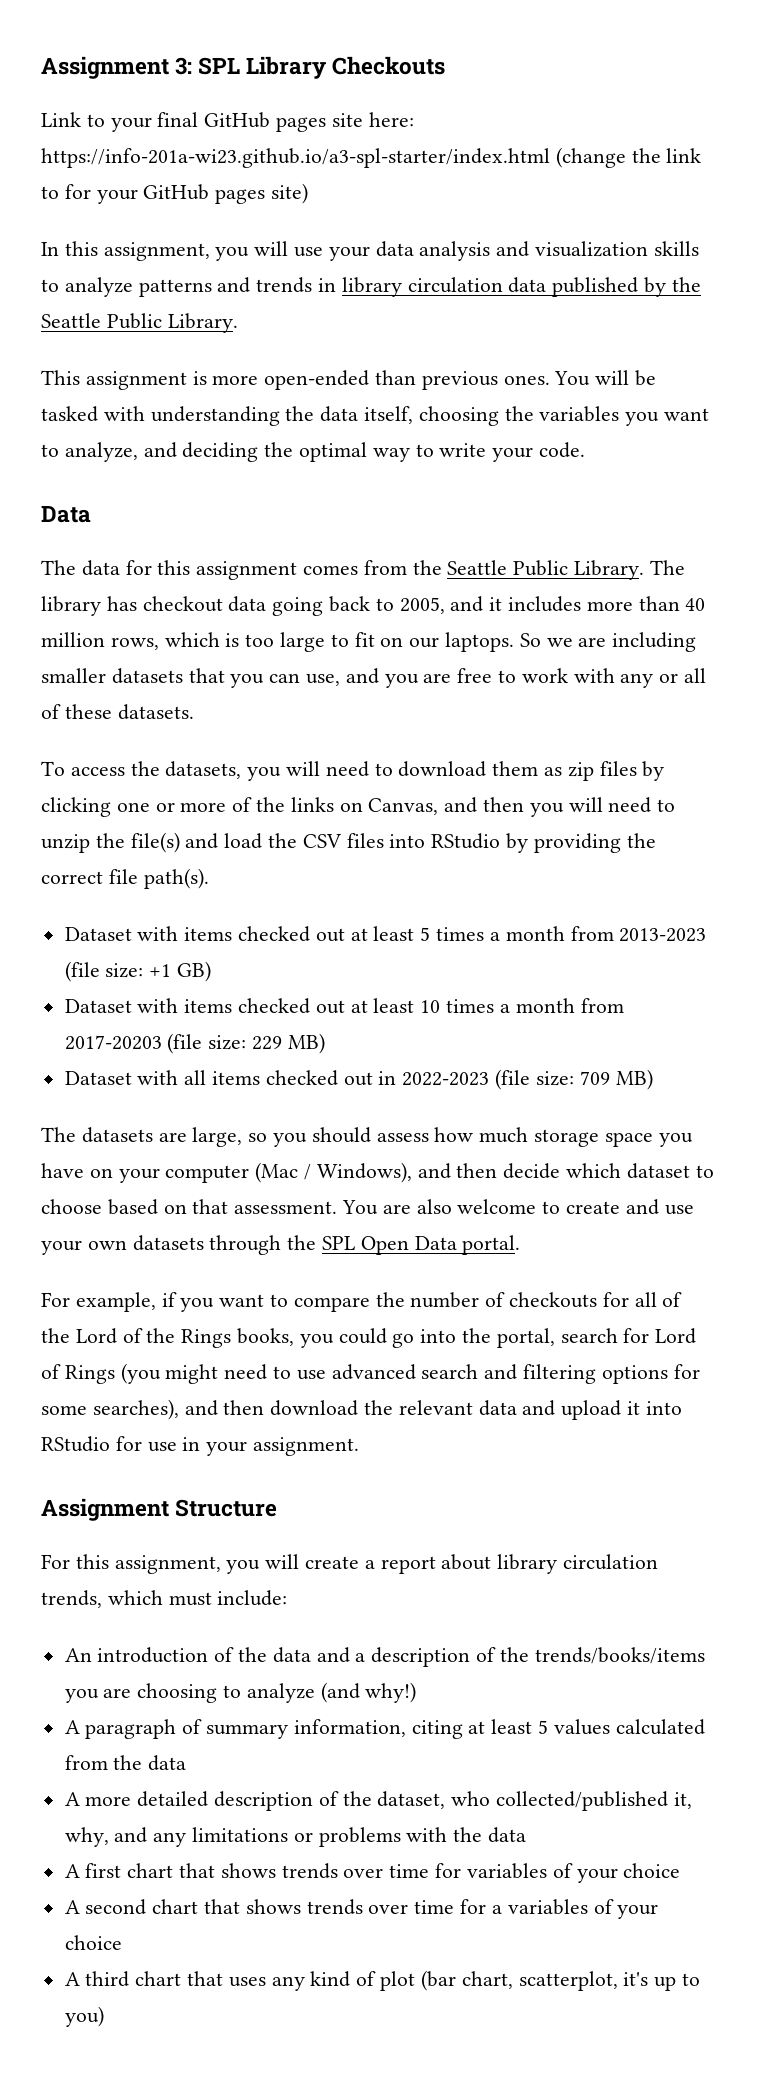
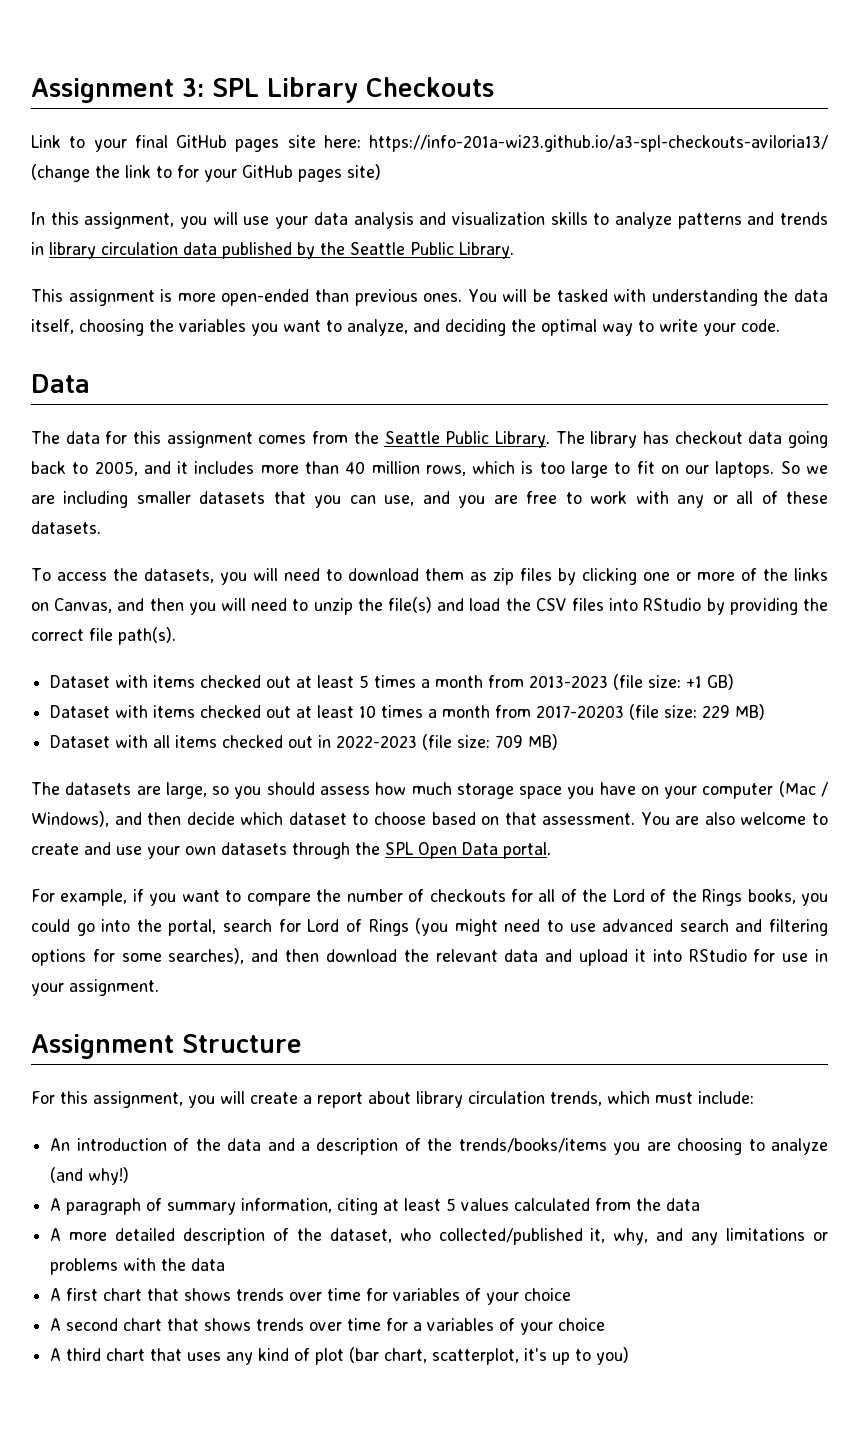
- Link to your final GitHub pages site here: https://info-201a-wi23.github.io/a3-spl-starter/index.html (change the link to for your GitHub pages site)
+ Link to your final GitHub pages site here: https://info-201a-wi23.github.io/a3-spl-checkouts-aviloria13/ (change the link to for your GitHub pages site)

